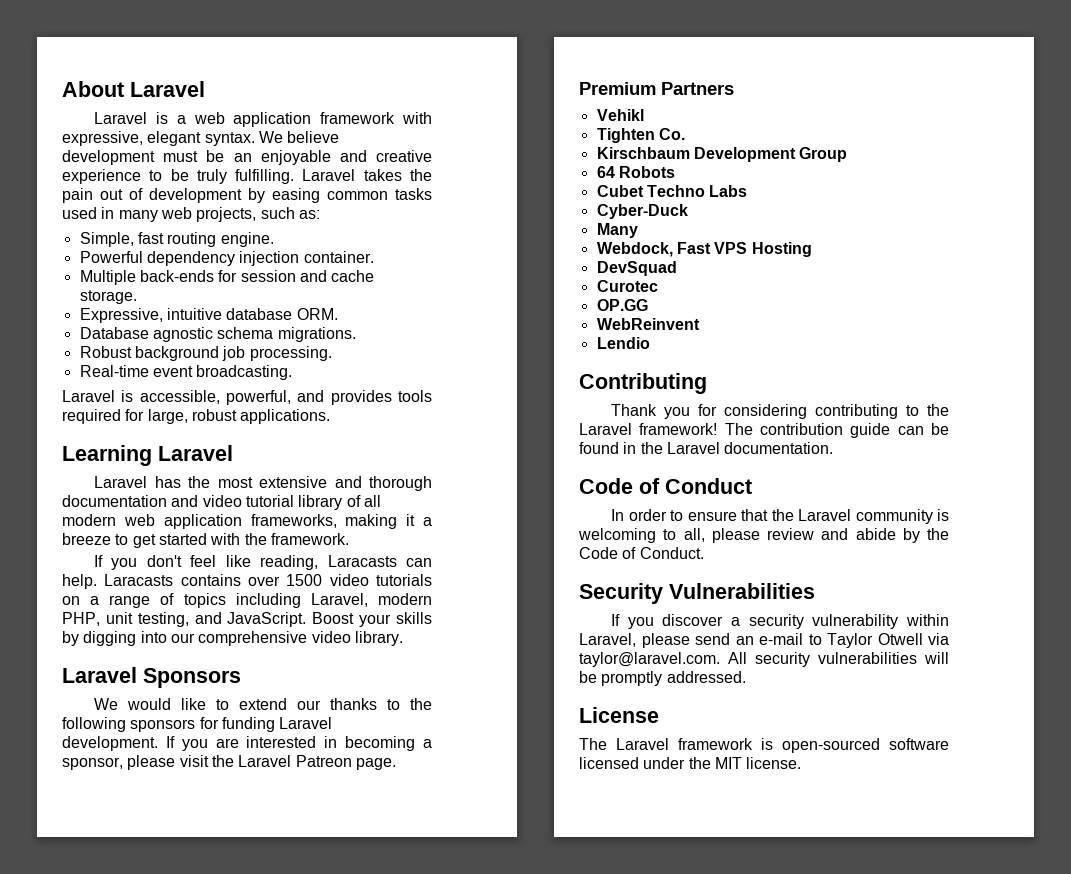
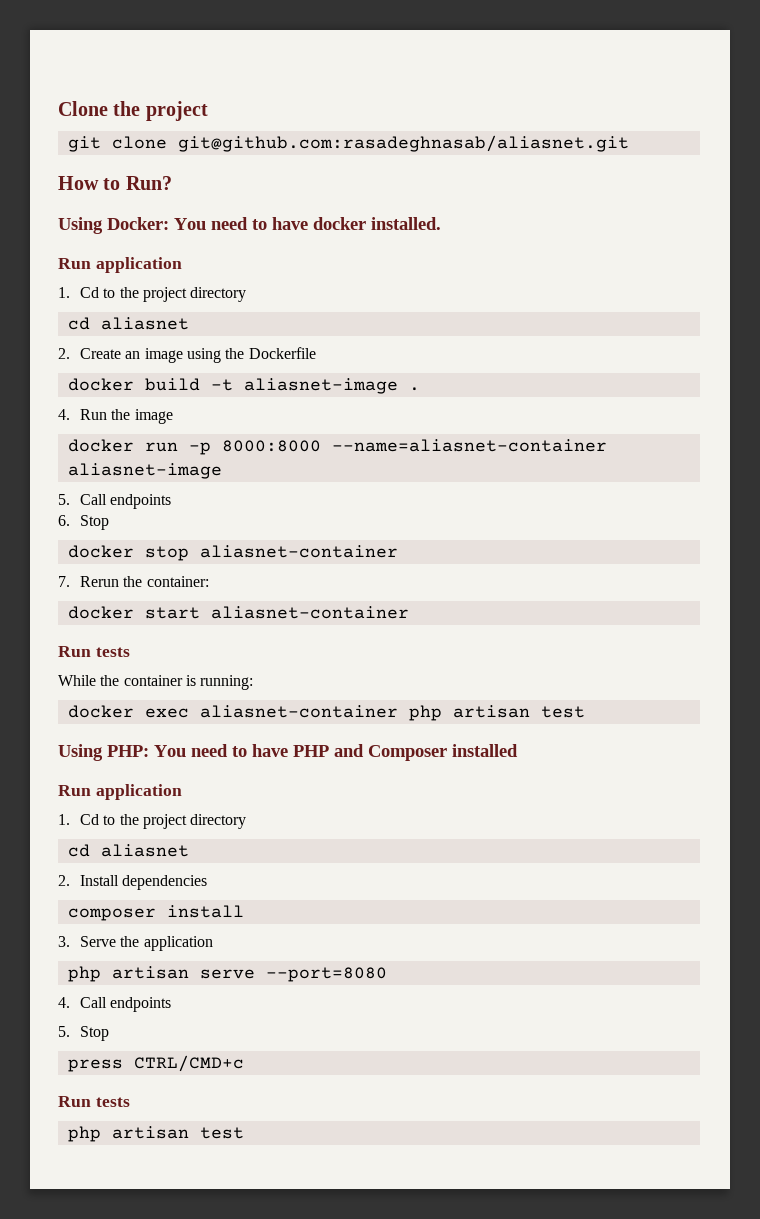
- About Laravel
- Laravel is a web application framework with expressive, elegant syntax. We believe development must be an enjoyable and creative experience to be truly fulfilling. Laravel takes the pain out of development by easing common tasks used in many web projects, such as:
- Simple, fast routing engine.
- Powerful dependency injection container.
- Multiple back-ends for session and cache storage.
- Expressive, intuitive database ORM.
- Database agnostic schema migrations.
- Robust background job processing.
- Real-time event broadcasting.
- Laravel is accessible, powerful, and provides tools required for large, robust applications.
- Learning Laravel
- Laravel has the most extensive and thorough documentation and video tutorial library of all modern web application frameworks, making it a breeze to get started with the framework.
- If you don't feel like reading, Laracasts can help. Laracasts contains over 1500 video tutorials on a range of topics including Laravel, modern PHP, unit testing, and JavaScript. Boost your skills by digging into our comprehensive video library.
- Laravel Sponsors
- We would like to extend our thanks to the following sponsors for funding Laravel development. If you are interested in becoming a sponsor, please visit the Laravel Patreon page.
- Premium Partners
- Vehikl
- Tighten Co.
- Kirschbaum Development Group
- 64 Robots
- Cubet Techno Labs
- Cyber-Duck
- Many
- Webdock, Fast VPS Hosting
- DevSquad
- Curotec
- OP.GG
- WebReinvent
- Lendio
- Contributing
- Thank you for considering contributing to the Laravel framework! The contribution guide can be found in the Laravel documentation.
- Code of Conduct
- In order to ensure that the Laravel community is welcoming to all, please review and abide by the Code of Conduct.
- Security Vulnerabilities
- If you discover a security vulnerability within Laravel, please send an e-mail to Taylor Otwell via taylor@laravel.com. All security vulnerabilities will be promptly addressed.
- License
- The Laravel framework is open-sourced software licensed under the MIT license.
+ Clone the project
+ git clone git@github.com:rasadeghnasab/aliasnet.git
+ How to Run?
+ Using Docker: You need to have docker installed.
+ Run application
+ 1. Cd to the project directory
+ cd aliasnet
+ 2. Create an image using the Dockerfile
+ docker build -t aliasnet-image .
+ 4. Run the image
+ docker run -p 8000:8000 --name=aliasnet-container aliasnet-image
+ 5. Call endpoints
+ 6. Stop
+ docker stop aliasnet-container
+ 7. Rerun the container:
+ docker start aliasnet-container
+ Run tests
+ While the container is running:
+ docker exec aliasnet-container php artisan test
+ Using PHP: You need to have PHP and Composer installed
+ Run application
+ 1. Cd to the project directory
+ cd aliasnet
+ 2. Install dependencies
+ composer install
+ 3. Serve the application
+ php artisan serve --port=8080
+ 4. Call endpoints
+ 5. Stop
+ press CTRL/CMD+c
+ Run tests
+ php artisan test

